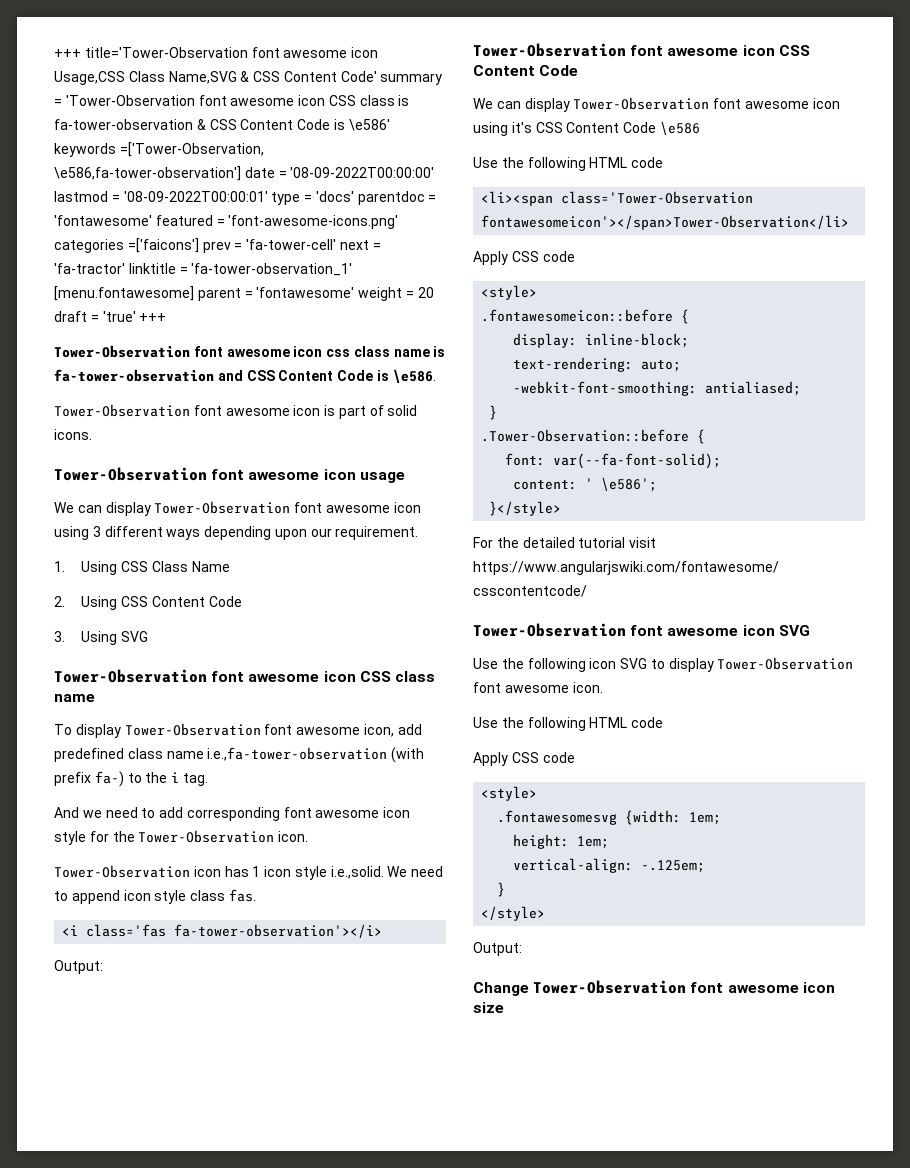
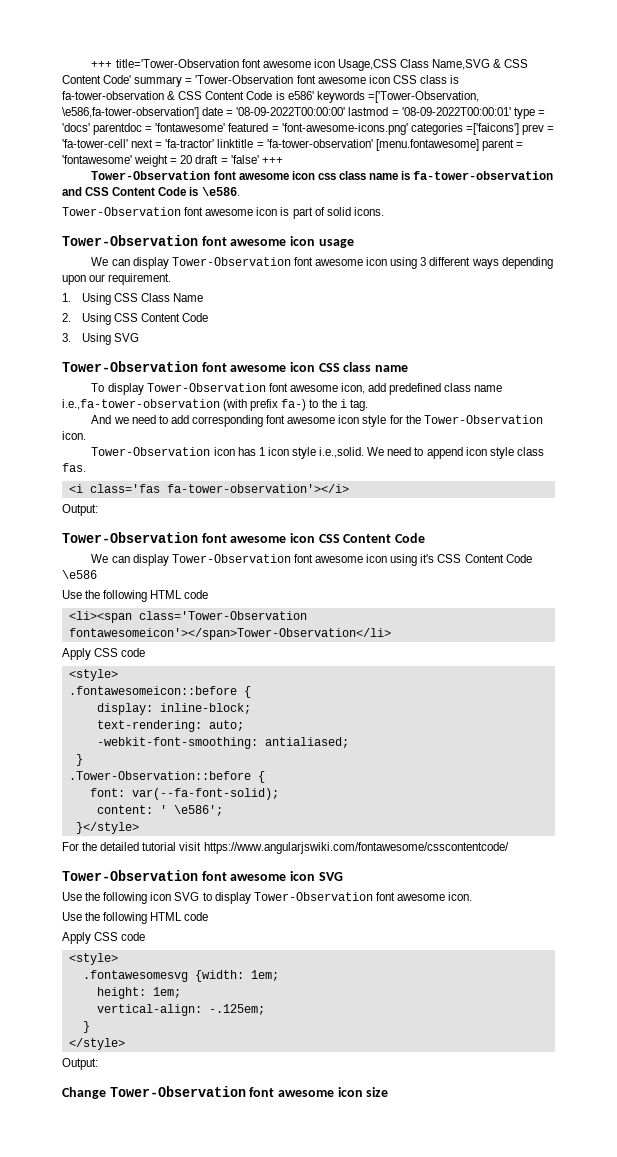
- +++ title='Tower-Observation font awesome icon Usage,CSS Class Name,SVG & CSS Content Code' summary = 'Tower-Observation font awesome icon CSS class is fa-tower-observation & CSS Content Code is \e586' keywords =['Tower-Observation, \e586,fa-tower-observation'] date = '08-09-2022T00:00:00' lastmod = '08-09-2022T00:00:01' type = 'docs' parentdoc = 'fontawesome' featured = 'font-awesome-icons.png' categories =['faicons'] prev = 'fa-tower-cell' next = 'fa-tractor' linktitle = 'fa-tower-observation_1' [menu.fontawesome] parent = 'fontawesome' weight = 20 draft = 'true' +++
+ +++ title='Tower-Observation font awesome icon Usage,CSS Class Name,SVG & CSS Content Code' summary = 'Tower-Observation font awesome icon CSS class is fa-tower-observation & CSS Content Code is e586' keywords =['Tower-Observation, \e586,fa-tower-observation'] date = '08-09-2022T00:00:00' lastmod = '08-09-2022T00:00:01' type = 'docs' parentdoc = 'fontawesome' featured = 'font-awesome-icons.png' categories =['faicons'] prev = 'fa-tower-cell' next = 'fa-tractor' linktitle = 'fa-tower-observation' [menu.fontawesome] parent = 'fontawesome' weight = 20 draft = 'false' +++

